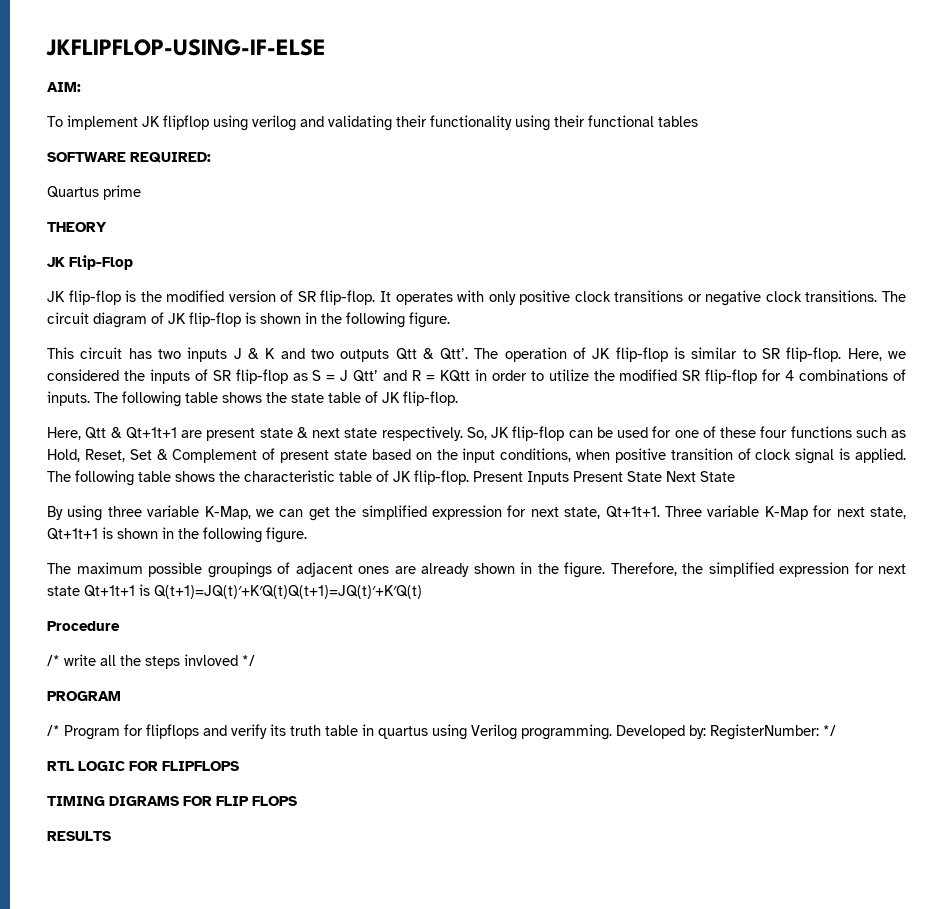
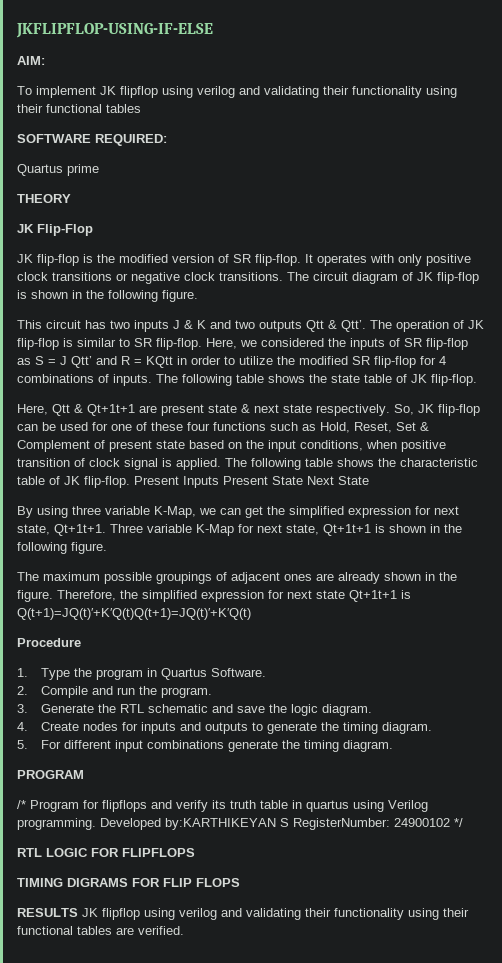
- /* write all the steps invloved */
+ 1. Type the program in Quartus Software.
+ 2. Compile and run the program.
+ 3. Generate the RTL schematic and save the logic diagram.
+ 4. Create nodes for inputs and outputs to generate the timing diagram.
+ 5. For different input combinations generate the timing diagram.
- Developed by: RegisterNumber: */
+ Developed by:KARTHIKEYAN S RegisterNumber: 24900102 */
- RESULTS
+ RESULTS JK flipflop using verilog and validating their functionality using their functional tables are verified.

